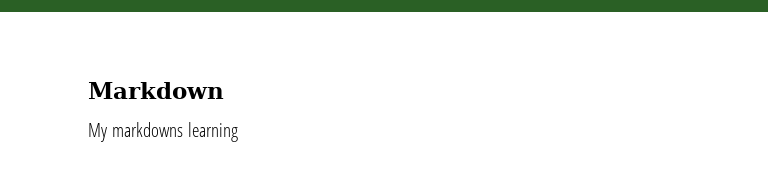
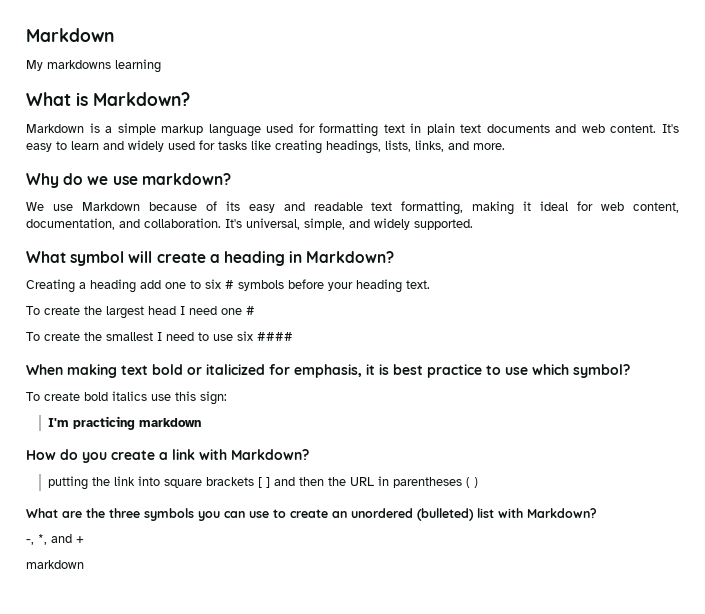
+ What is Markdown?
+ Markdown is a simple markup language used for formatting text in plain text documents and web content. It's easy to learn and widely used for tasks like creating headings, lists, links, and more.
+ Why do we use markdown?
+ We use Markdown because of its easy and readable text formatting, making it ideal for web content, documentation, and collaboration. It's universal, simple, and widely supported.
+ What symbol will create a heading in Markdown?
+ Creating a heading add one to six # symbols before your heading text.
+ To create the largest head I need one #
+ To create the smallest I need to use six ####
+ When making text bold or italicized for emphasis, it is best practice to use which symbol?
+ To create bold italics use this sign:
+ I'm practicing markdown
+ How do you create a link with Markdown?
+ putting the link into square brackets [ ] and then the URL in parentheses ( )
+ What are the three symbols you can use to create an unordered (bulleted) list with Markdown?
+ -, *, and +
+ markdown

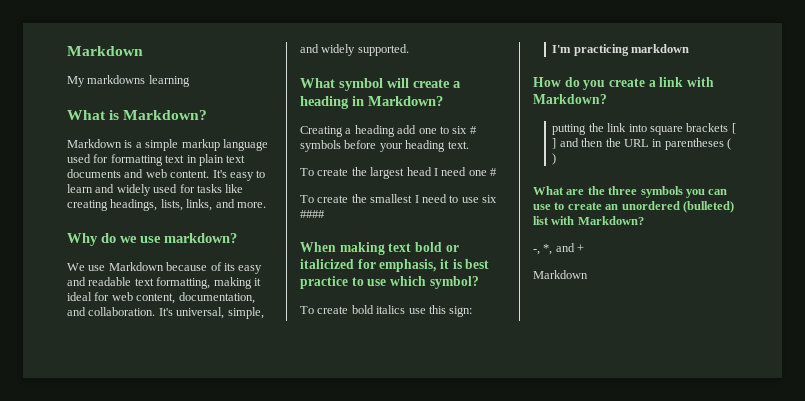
  -, *, and +
- markdown
+ Markdown

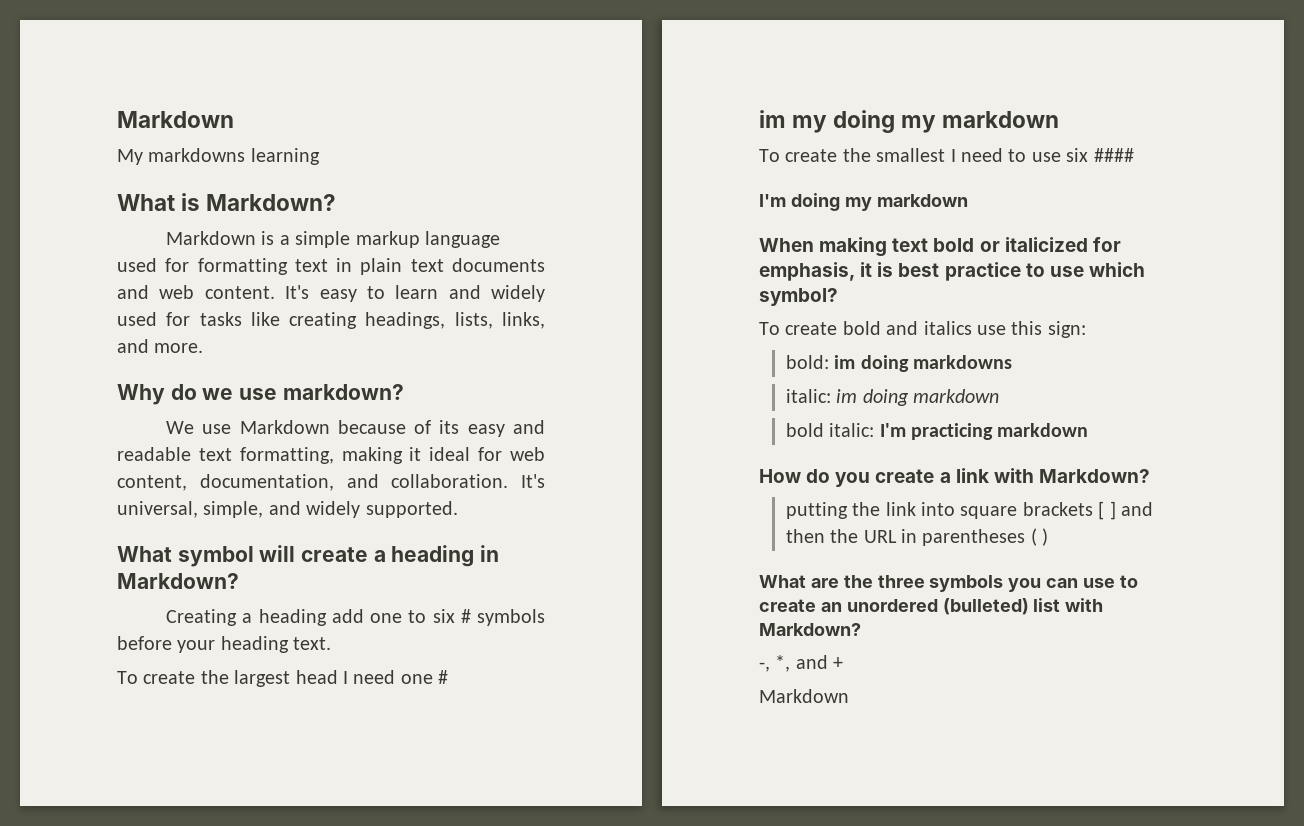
+ im my doing my markdown
+ I'm doing my markdown
- To create bold italics use this sign:
+ To create bold and italics use this sign:
- I'm practicing markdown
+ bold: im doing markdowns
+ italic: im doing markdown
+ bold italic: I'm practicing markdown

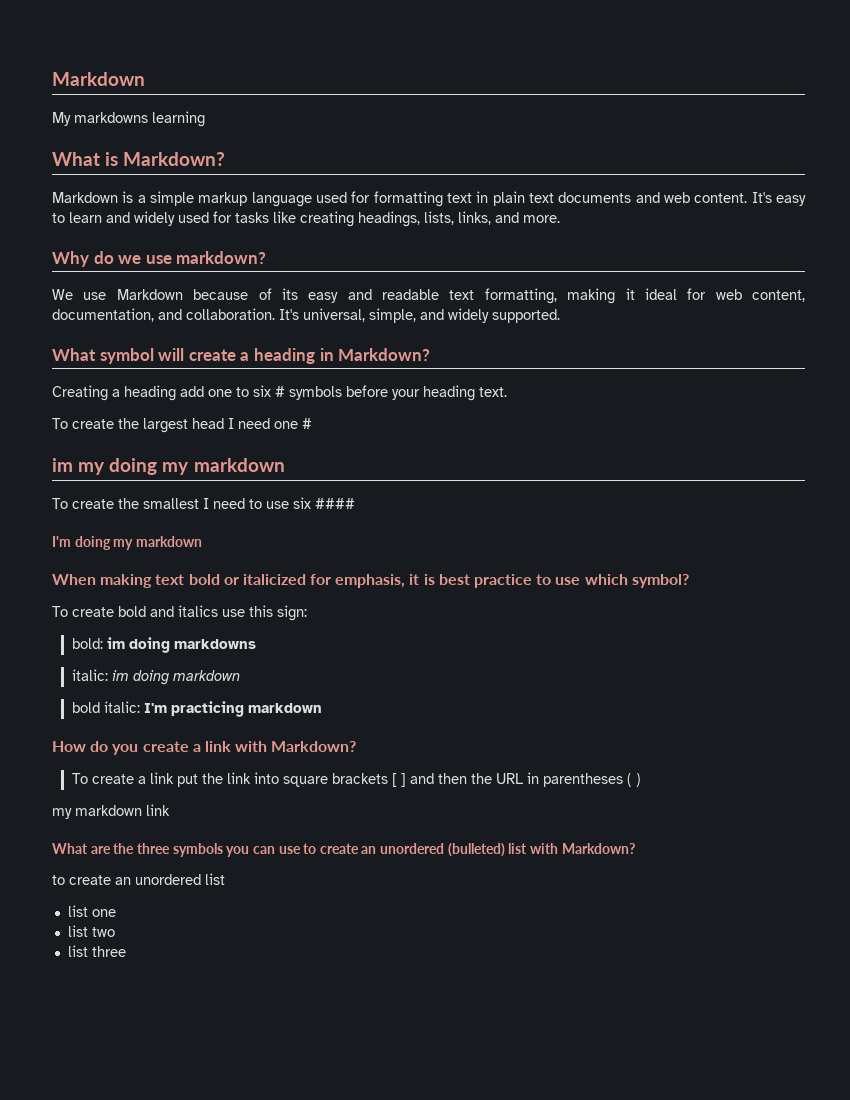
- putting the link into square brackets [ ] and then the URL in parentheses ( )
+ To create a link put the link into square brackets [ ] and then the URL in parentheses ( )
+ my markdown link
- -, *, and +
- Markdown
+ to create an unordered list
+ list one
+ list two
+ list three

